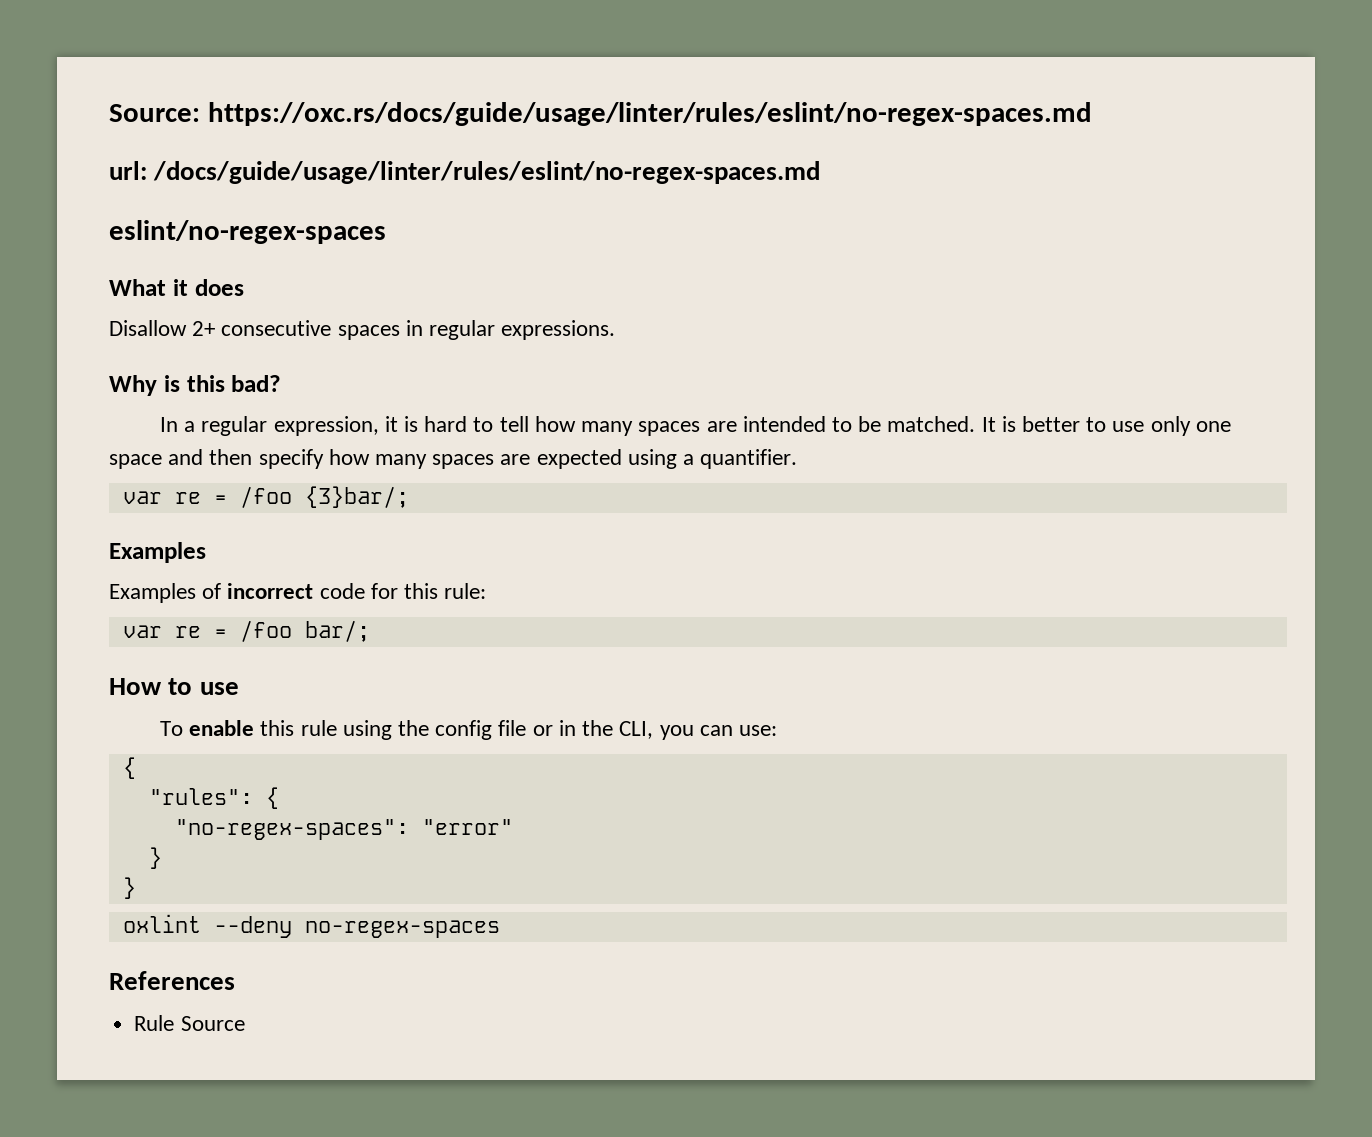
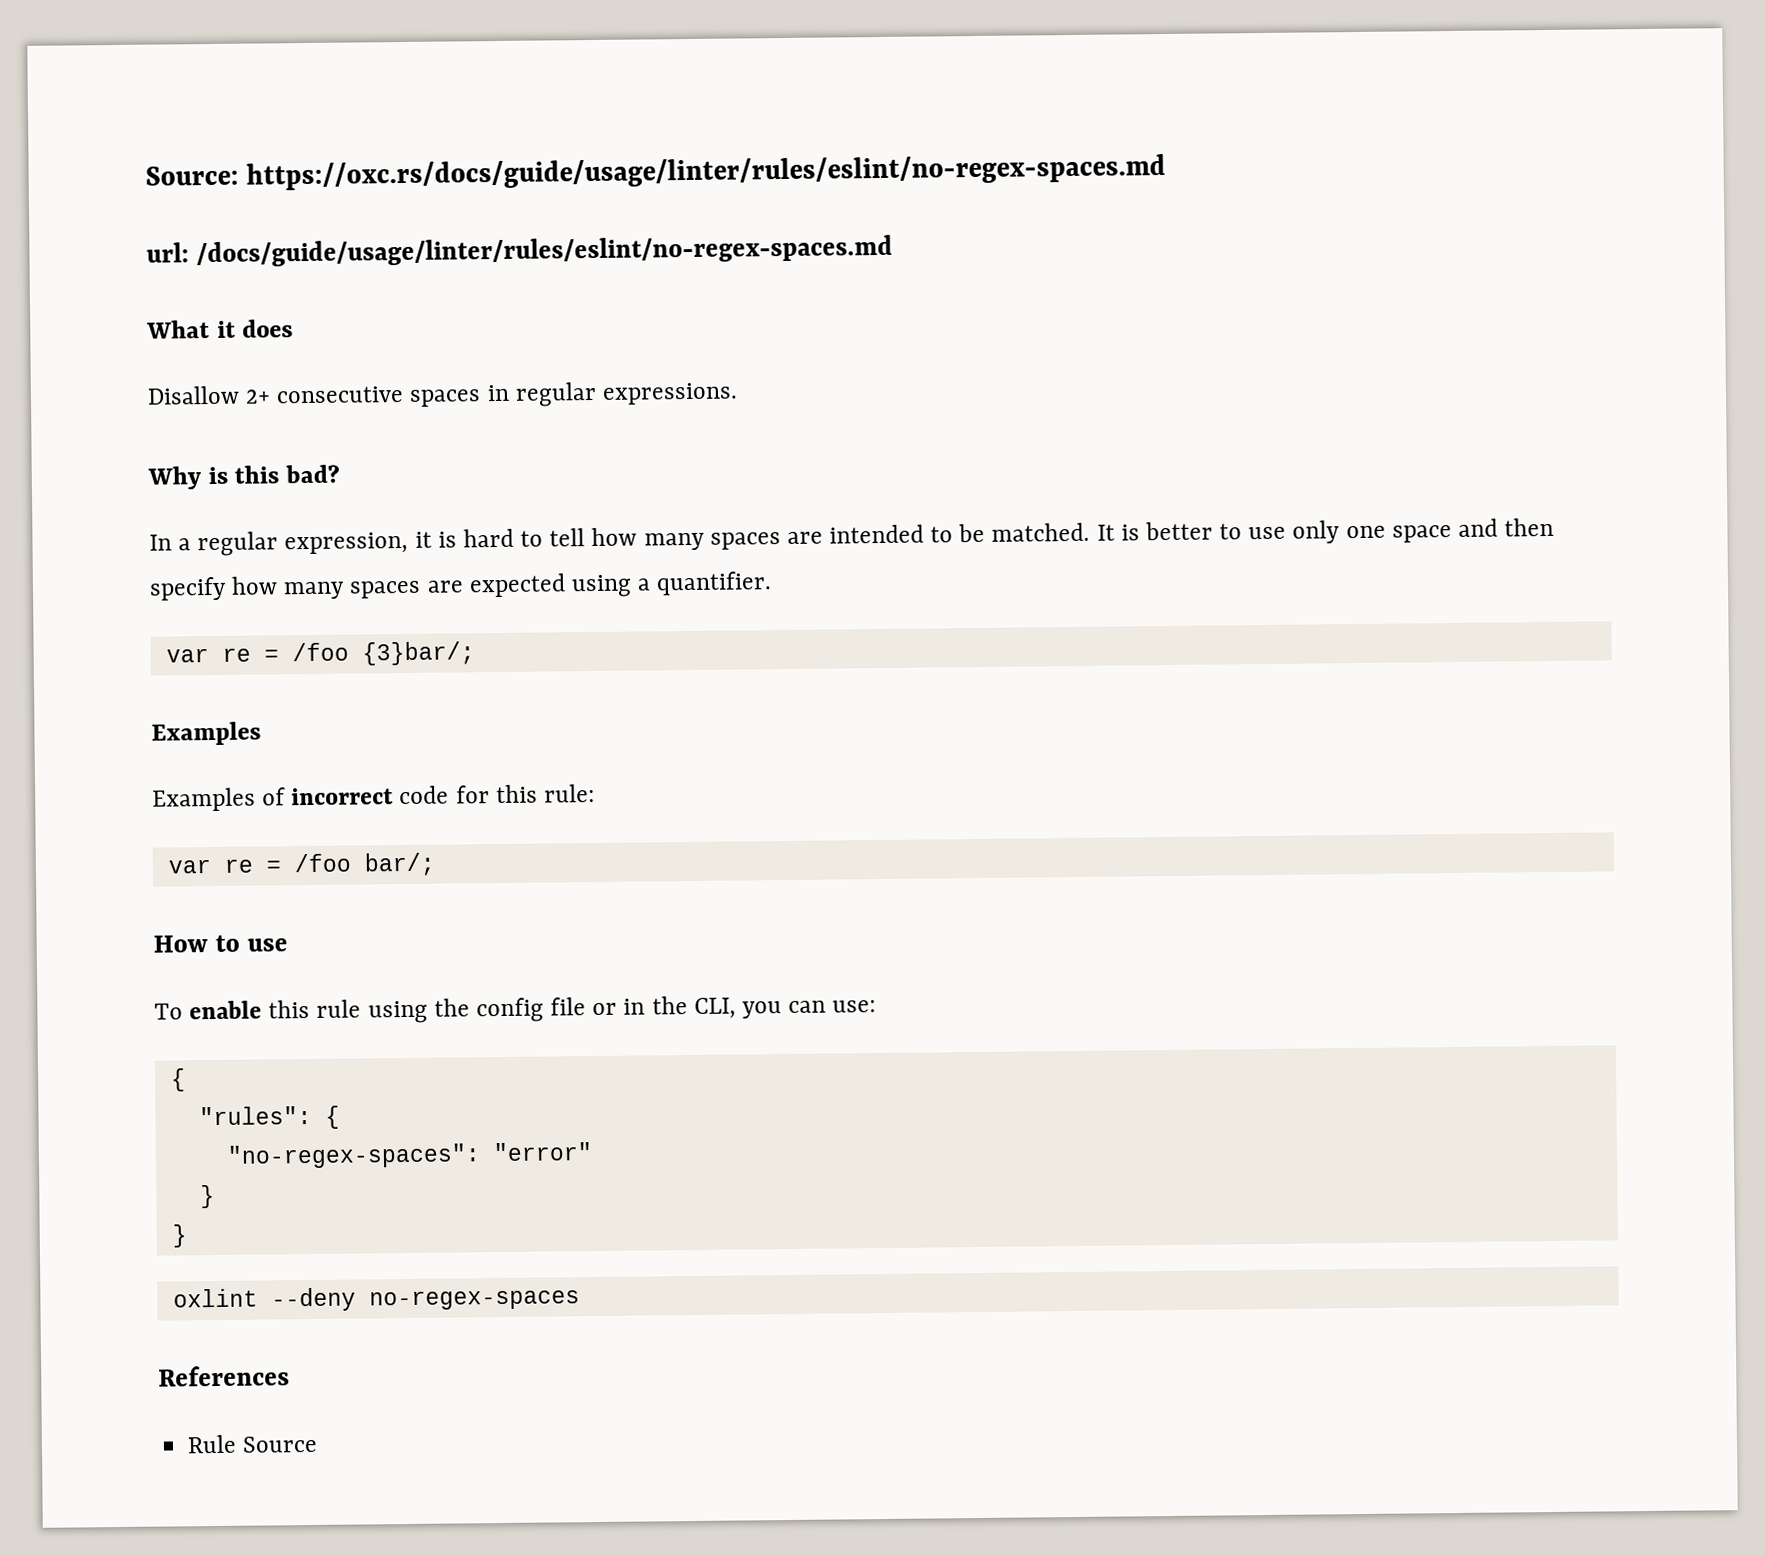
- eslint/no-regex-spaces

